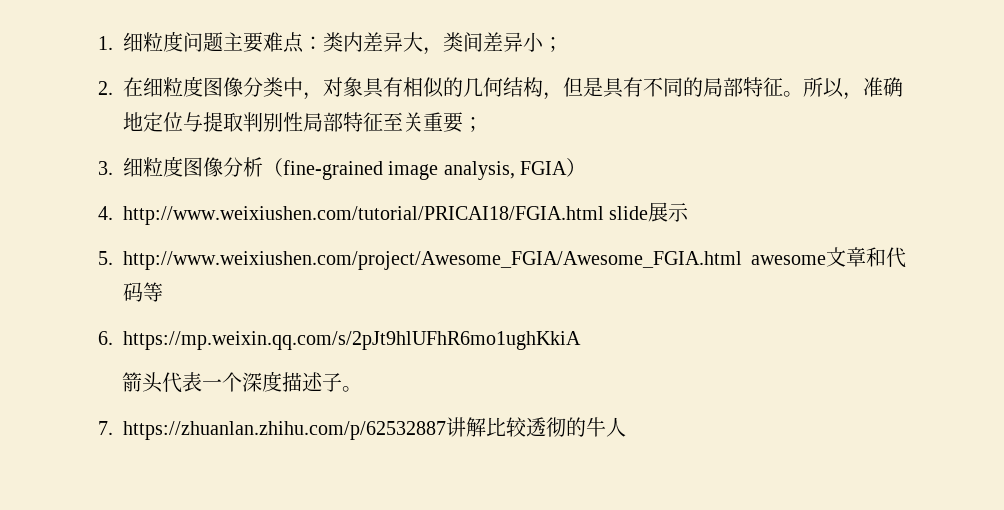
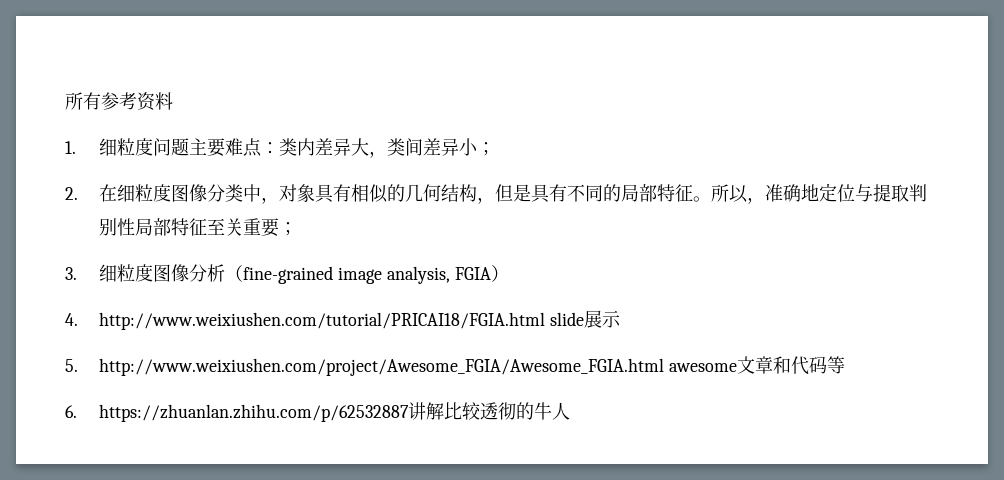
+ 所有参考资料
- 6. https://mp.weixin.qq.com/s/2pJt9hlUFhR6mo1ughKkiA
- 箭头代表一个深度描述子。
- 7. https://zhuanlan.zhihu.com/p/62532887讲解比较透彻的牛人
+ 6. https://zhuanlan.zhihu.com/p/62532887讲解比较透彻的牛人

